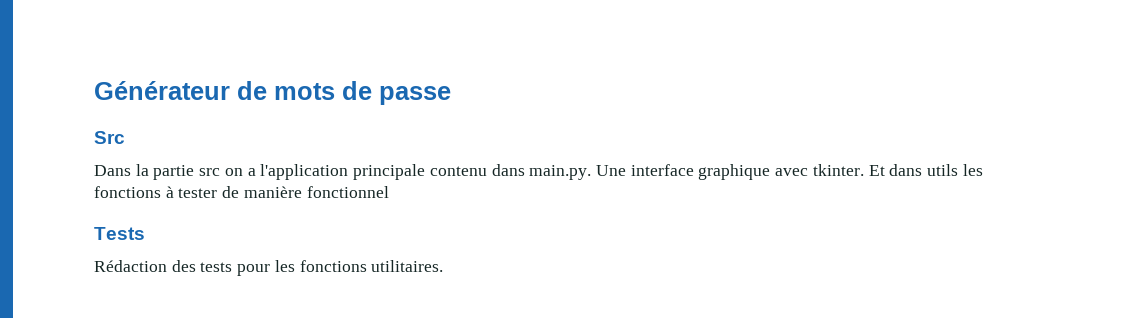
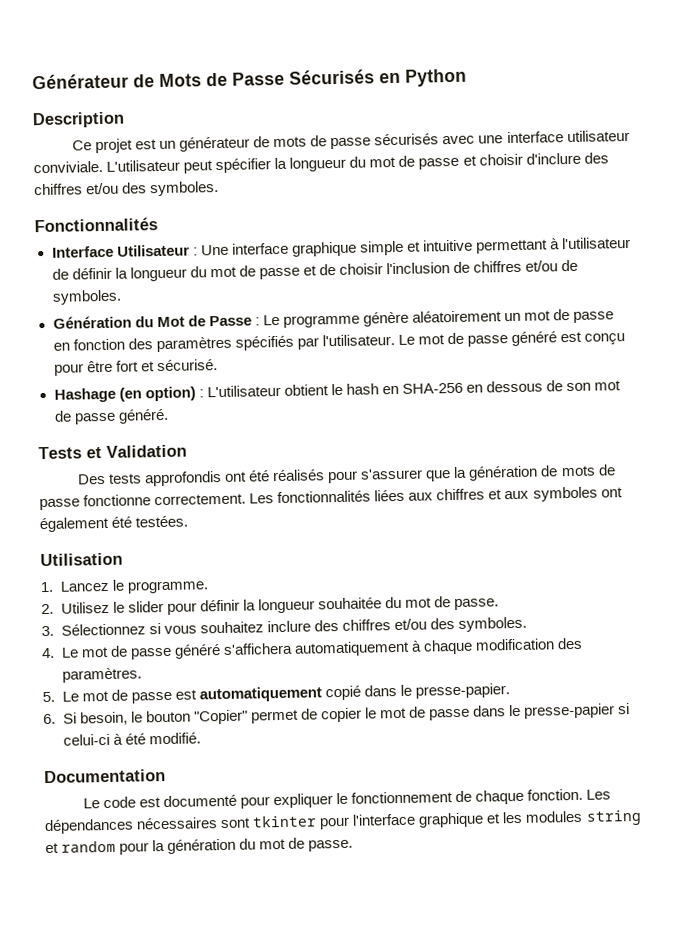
- Générateur de mots de passe
- Src
- Dans la partie src on a l'application principale contenu dans main.py. Une interface graphique avec tkinter. Et dans utils les fonctions à tester de manière fonctionnel
- Tests
- Rédaction des tests pour les fonctions utilitaires.
+ Générateur de Mots de Passe Sécurisés en Python
+ Description
+ Ce projet est un générateur de mots de passe sécurisés avec une interface utilisateur conviviale. L'utilisateur peut spécifier la longueur du mot de passe et choisir d'inclure des chiffres et/ou des symboles.
+ Fonctionnalités
+ Interface Utilisateur : Une interface graphique simple et intuitive permettant à l'utilisateur de définir la longueur du mot de passe et de choisir l'inclusion de chiffres et/ou de symboles.
+ Génération du Mot de Passe : Le programme génère aléatoirement un mot de passe en fonction des paramètres spécifiés par l'utilisateur. Le mot de passe généré est conçu pour être fort et sécurisé.
+ Hashage (en option) : L'utilisateur obtient le hash en SHA-256 en dessous de son mot de passe généré.
+ Tests et Validation
+ Des tests approfondis ont été réalisés pour s'assurer que la génération de mots de passe fonctionne correctement. Les fonctionnalités liées aux chiffres et aux symboles ont également été testées.
+ Utilisation
+ 1. Lancez le programme.
+ 2. Utilisez le slider pour définir la longueur souhaitée du mot de passe.
+ 3. Sélectionnez si vous souhaitez inclure des chiffres et/ou des symboles.
+ 4. Le mot de passe généré s'affichera automatiquement à chaque modification des paramètres.
+ 5. Le mot de passe est automatiquement copié dans le presse-papier.
+ 6. Si besoin, le bouton "Copier" permet de copier le mot de passe dans le presse-papier si celui-ci à été modifié.
+ Documentation
+ Le code est documenté pour expliquer le fonctionnement de chaque fonction. Les dépendances nécessaires sont tkinter pour l'interface graphique et les modules string et random pour la génération du mot de passe.

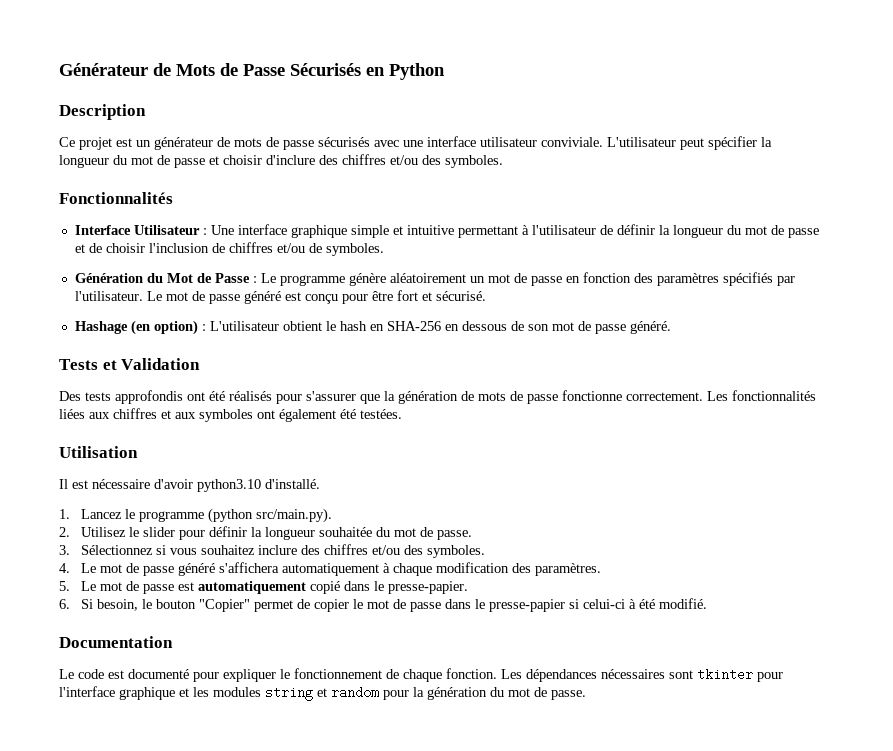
+ Il est nécessaire d'avoir python3.10 d'installé.
- 1. Lancez le programme.
+ 1. Lancez le programme (python src/main.py).

